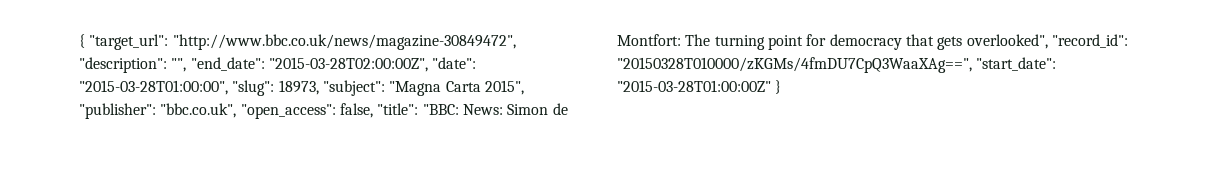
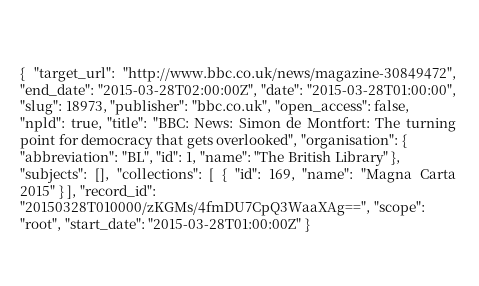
- { "target_url": "http://www.bbc.co.uk/news/magazine-30849472", "description": "", "end_date": "2015-03-28T02:00:00Z", "date": "2015-03-28T01:00:00", "slug": 18973, "subject": "Magna Carta 2015", "publisher": "bbc.co.uk", "open_access": false, "title": "BBC: News: Simon de Montfort: The turning point for democracy that gets overlooked", "record_id": "20150328T010000/zKGMs/4fmDU7CpQ3WaaXAg==", "start_date": "2015-03-28T01:00:00Z" }
+ { "target_url": "http://www.bbc.co.uk/news/magazine-30849472", "end_date": "2015-03-28T02:00:00Z", "date": "2015-03-28T01:00:00", "slug": 18973, "publisher": "bbc.co.uk", "open_access": false, "npld": true, "title": "BBC: News: Simon de Montfort: The turning point for democracy that gets overlooked", "organisation": { "abbreviation": "BL", "id": 1, "name": "The British Library" }, "subjects": [], "collections": [ { "id": 169, "name": "Magna Carta 2015" } ], "record_id": "20150328T010000/zKGMs/4fmDU7CpQ3WaaXAg==", "scope": "root", "start_date": "2015-03-28T01:00:00Z" }

